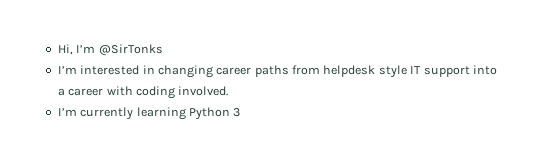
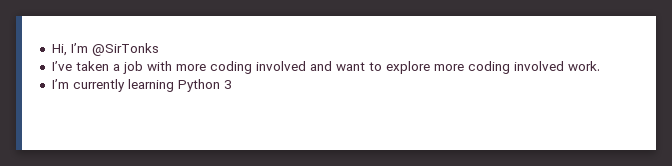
- I’m interested in changing career paths from helpdesk style IT support into a career with coding involved.
+ I’ve taken a job with more coding involved and want to explore more coding involved work.

